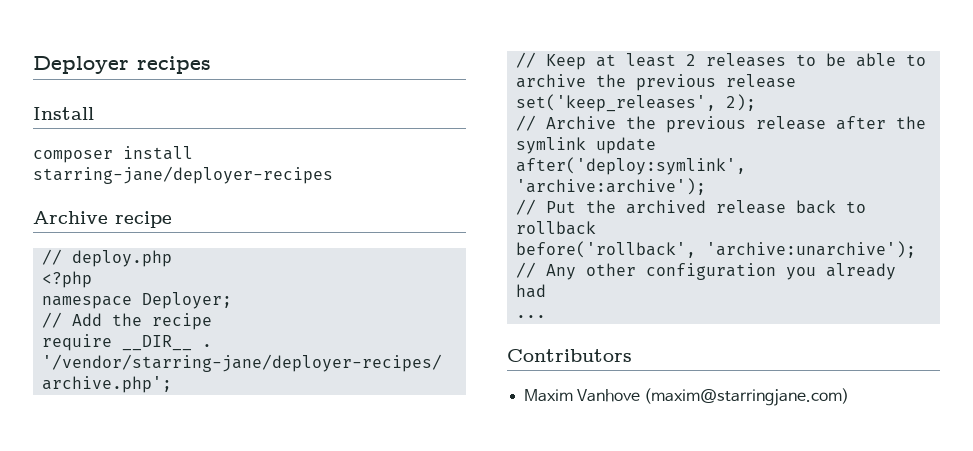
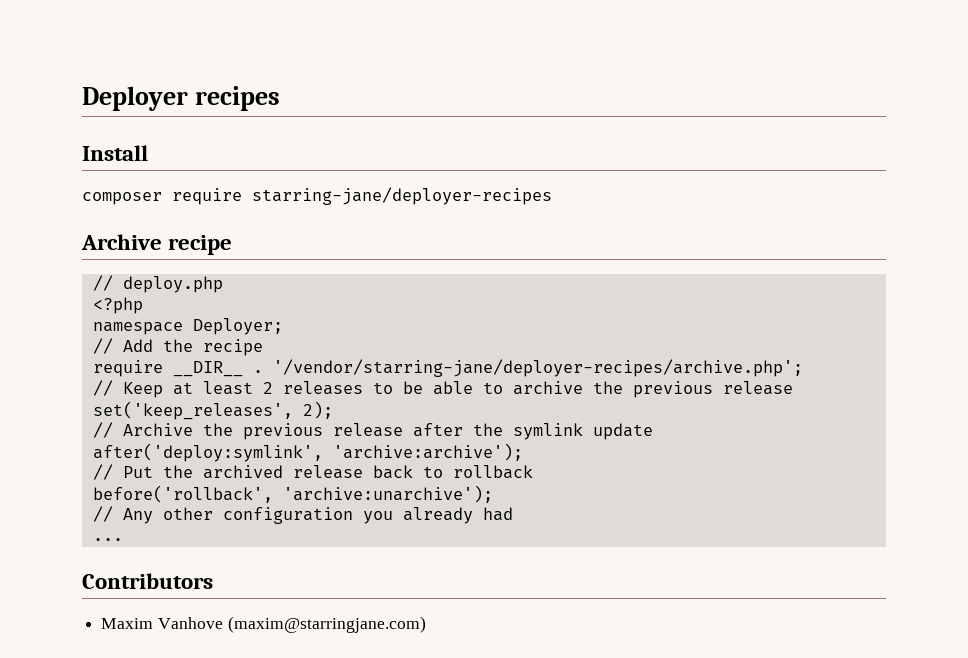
- composer install starring-jane/deployer-recipes
+ composer require starring-jane/deployer-recipes

